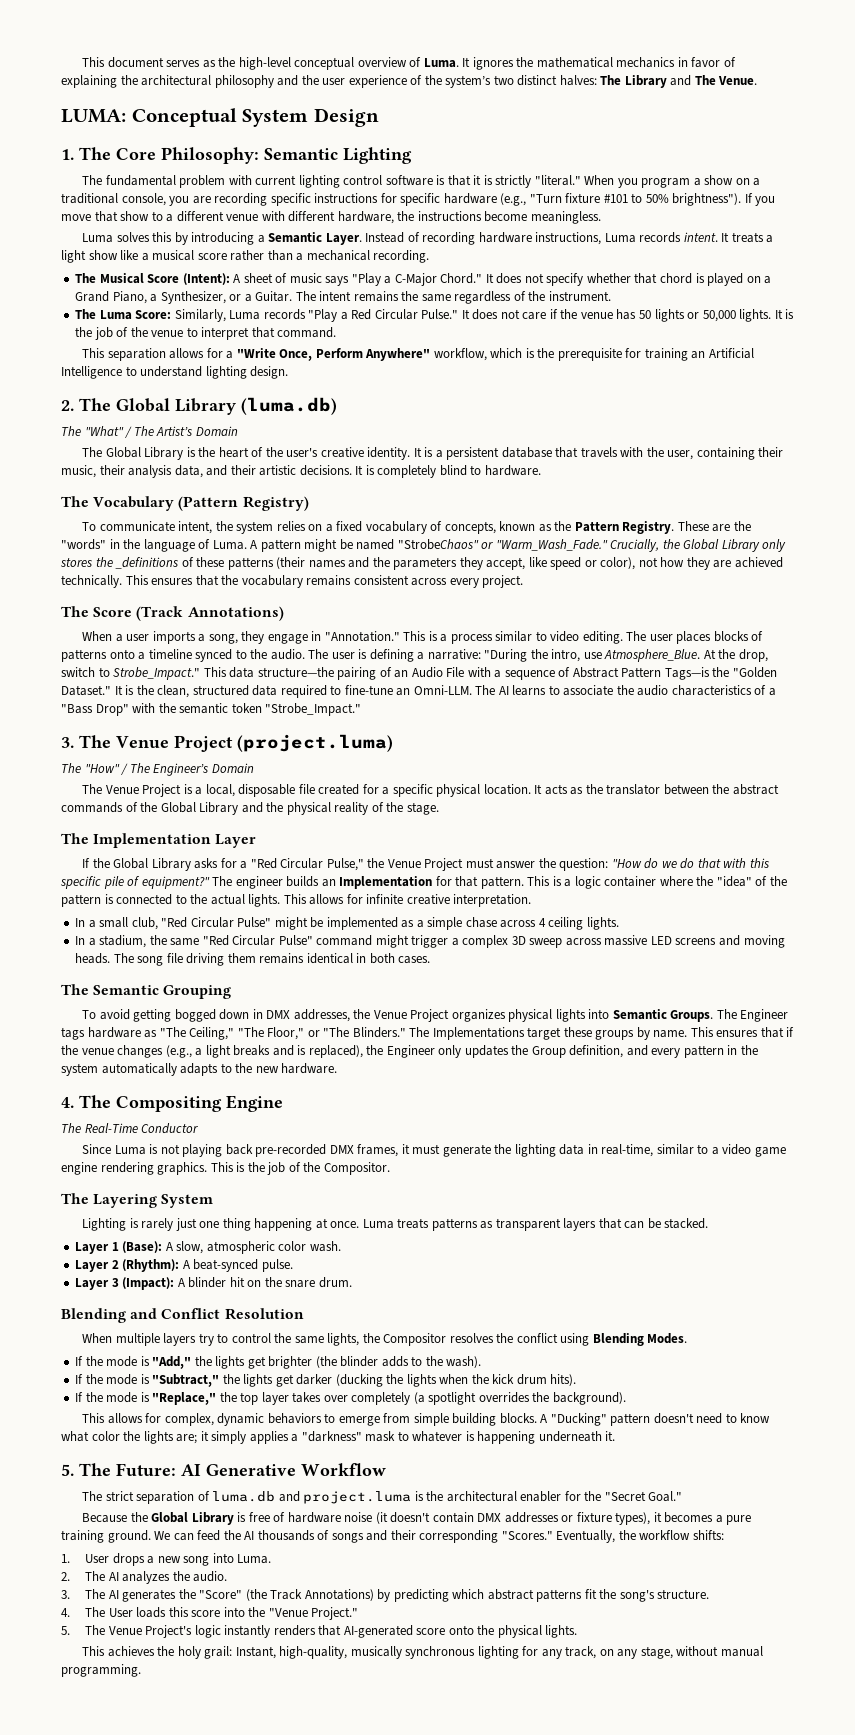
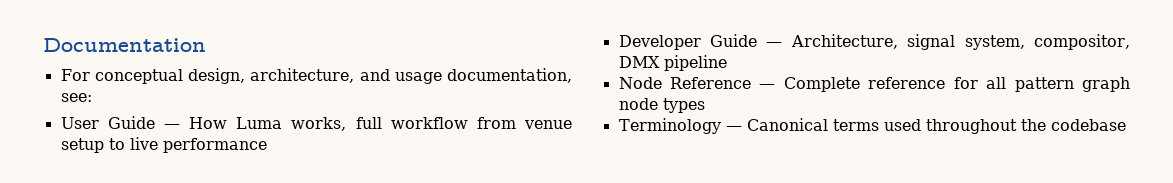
- This document serves as the high-level conceptual overview of Luma. It ignores the mathematical mechanics in favor of explaining the architectural philosophy and the user experience of the system’s two distinct halves: The Library and The Venue.
- LUMA: Conceptual System Design
- 1. The Core Philosophy: Semantic Lighting
- The fundamental problem with current lighting control software is that it is strictly "literal." When you program a show on a traditional console, you are recording specific instructions for specific hardware (e.g., "Turn fixture #101 to 50% brightness"). If you move that show to a different venue with different hardware, the instructions become meaningless.
- Luma solves this by introducing a Semantic Layer. Instead of recording hardware instructions, Luma records intent. It treats a light show like a musical score rather than a mechanical recording.
- The Musical Score (Intent): A sheet of music says "Play a C-Major Chord." It does not specify whether that chord is played on a Grand Piano, a Synthesizer, or a Guitar. The intent remains the same regardless of the instrument.
- The Luma Score: Similarly, Luma records "Play a Red Circular Pulse." It does not care if the venue has 50 lights or 50,000 lights. It is the job of the venue to interpret that command.
- This separation allows for a "Write Once, Perform Anywhere" workflow, which is the prerequisite for training an Artificial Intelligence to understand lighting design.
- 2. The Global Library (luma.db)
- The "What" / The Artist’s Domain
- The Global Library is the heart of the user's creative identity. It is a persistent database that travels with the user, containing their music, their analysis data, and their artistic decisions. It is completely blind to hardware.
- The Vocabulary (Pattern Registry)
- To communicate intent, the system relies on a fixed vocabulary of concepts, known as the Pattern Registry. These are the "words" in the language of Luma. A pattern might be named "StrobeChaos" or "Warm_Wash_Fade." Crucially, the Global Library only stores the _definitions of these patterns (their names and the parameters they accept, like speed or color), not how they are achieved technically. This ensures that the vocabulary remains consistent across every project.
- The Score (Track Annotations)
- When a user imports a song, they engage in "Annotation." This is a process similar to video editing. The user places blocks of patterns onto a timeline synced to the audio. The user is defining a narrative: "During the intro, use Atmosphere_Blue. At the drop, switch to Strobe_Impact." This data structure—the pairing of an Audio File with a sequence of Abstract Pattern Tags—is the "Golden Dataset." It is the clean, structured data required to fine-tune an Omni-LLM. The AI learns to associate the audio characteristics of a "Bass Drop" with the semantic token "Strobe_Impact."
- 3. The Venue Project (project.luma)
- The "How" / The Engineer’s Domain
- The Venue Project is a local, disposable file created for a specific physical location. It acts as the translator between the abstract commands of the Global Library and the physical reality of the stage.
- The Implementation Layer
- If the Global Library asks for a "Red Circular Pulse," the Venue Project must answer the question: "How do we do that with this specific pile of equipment?" The engineer builds an Implementation for that pattern. This is a logic container where the "idea" of the pattern is connected to the actual lights. This allows for infinite creative interpretation.
- In a small club, "Red Circular Pulse" might be implemented as a simple chase across 4 ceiling lights.
- In a stadium, the same "Red Circular Pulse" command might trigger a complex 3D sweep across massive LED screens and moving heads. The song file driving them remains identical in both cases.
- The Semantic Grouping
- To avoid getting bogged down in DMX addresses, the Venue Project organizes physical lights into Semantic Groups. The Engineer tags hardware as "The Ceiling," "The Floor," or "The Blinders." The Implementations target these groups by name. This ensures that if the venue changes (e.g., a light breaks and is replaced), the Engineer only updates the Group definition, and every pattern in the system automatically adapts to the new hardware.
- 4. The Compositing Engine
- The Real-Time Conductor
- Since Luma is not playing back pre-recorded DMX frames, it must generate the lighting data in real-time, similar to a video game engine rendering graphics. This is the job of the Compositor.
- The Layering System
- Lighting is rarely just one thing happening at once. Luma treats patterns as transparent layers that can be stacked.
- Layer 1 (Base): A slow, atmospheric color wash.
- Layer 2 (Rhythm): A beat-synced pulse.
- Layer 3 (Impact): A blinder hit on the snare drum.
- Blending and Conflict Resolution
- When multiple layers try to control the same lights, the Compositor resolves the conflict using Blending Modes.
- If the mode is "Add," the lights get brighter (the blinder adds to the wash).
- If the mode is "Subtract," the lights get darker (ducking the lights when the kick drum hits).
- If the mode is "Replace," the top layer takes over completely (a spotlight overrides the background).
- This allows for complex, dynamic behaviors to emerge from simple building blocks. A "Ducking" pattern doesn't need to know what color the lights are; it simply applies a "darkness" mask to whatever is happening underneath it.
- 5. The Future: AI Generative Workflow
- The strict separation of luma.db and project.luma is the architectural enabler for the "Secret Goal."
- Because the Global Library is free of hardware noise (it doesn't contain DMX addresses or fixture types), it becomes a pure training ground. We can feed the AI thousands of songs and their corresponding "Scores." Eventually, the workflow shifts:
- 1. User drops a new song into Luma.
- 2. The AI analyzes the audio.
- 3. The AI generates the "Score" (the Track Annotations) by predicting which abstract patterns fit the song's structure.
- 4. The User loads this score into the "Venue Project."
- 5. The Venue Project's logic instantly renders that AI-generated score onto the physical lights.
- This achieves the holy grail: Instant, high-quality, musically synchronous lighting for any track, on any stage, without manual programming.
+ Documentation
+ For conceptual design, architecture, and usage documentation, see:
+ User Guide — How Luma works, full workflow from venue setup to live performance
+ Developer Guide — Architecture, signal system, compositor, DMX pipeline
+ Node Reference — Complete reference for all pattern graph node types
+ Terminology — Canonical terms used throughout the codebase

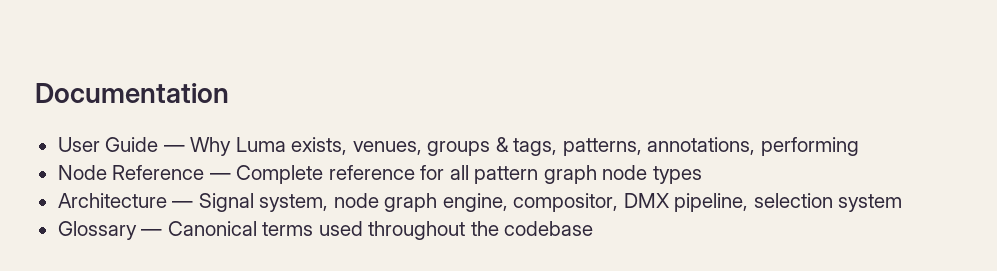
- For conceptual design, architecture, and usage documentation, see:
- User Guide — How Luma works, full workflow from venue setup to live performance
- Developer Guide — Architecture, signal system, compositor, DMX pipeline
+ User Guide — Why Luma exists, venues, groups & tags, patterns, annotations, performing
- Terminology — Canonical terms used throughout the codebase
+ Architecture — Signal system, node graph engine, compositor, DMX pipeline, selection system
+ Glossary — Canonical terms used throughout the codebase

